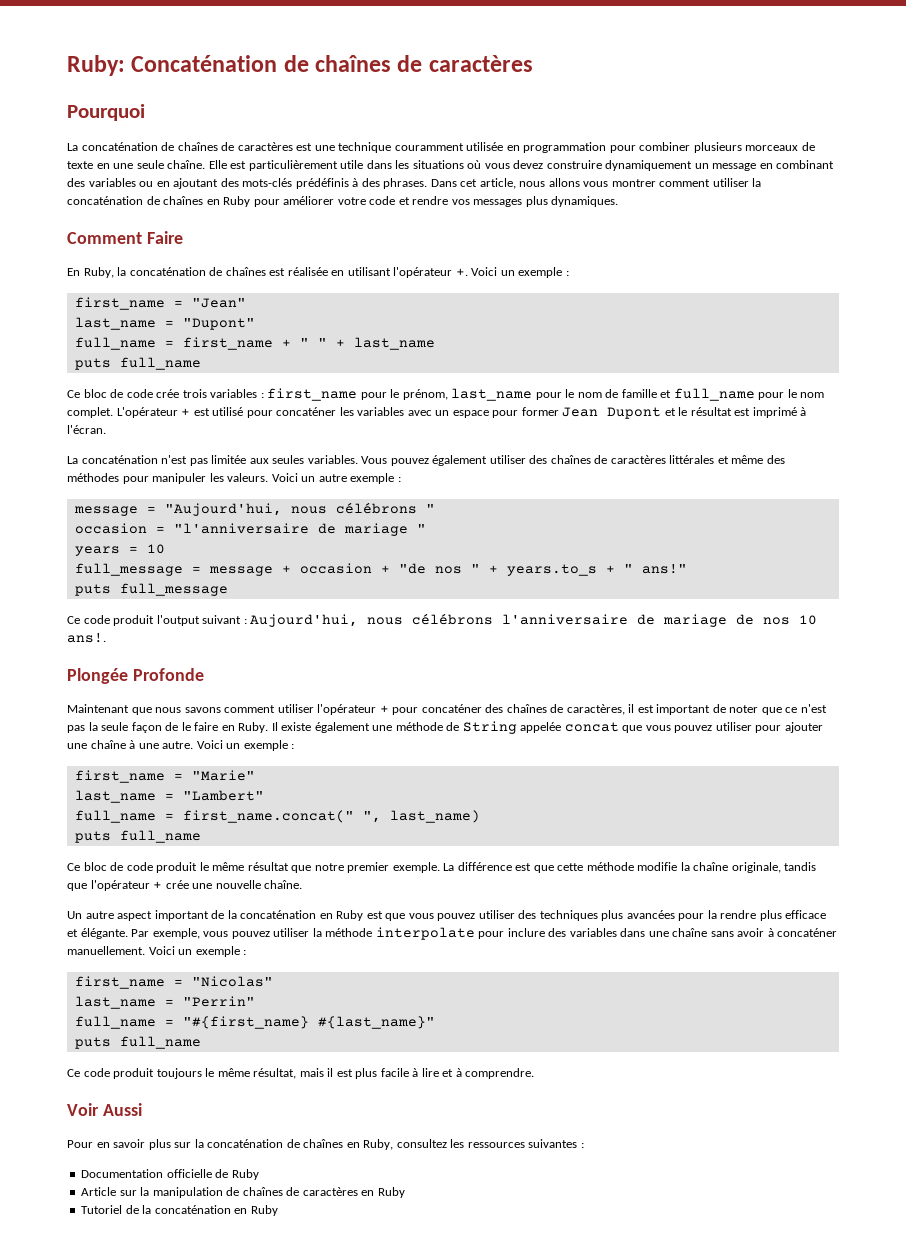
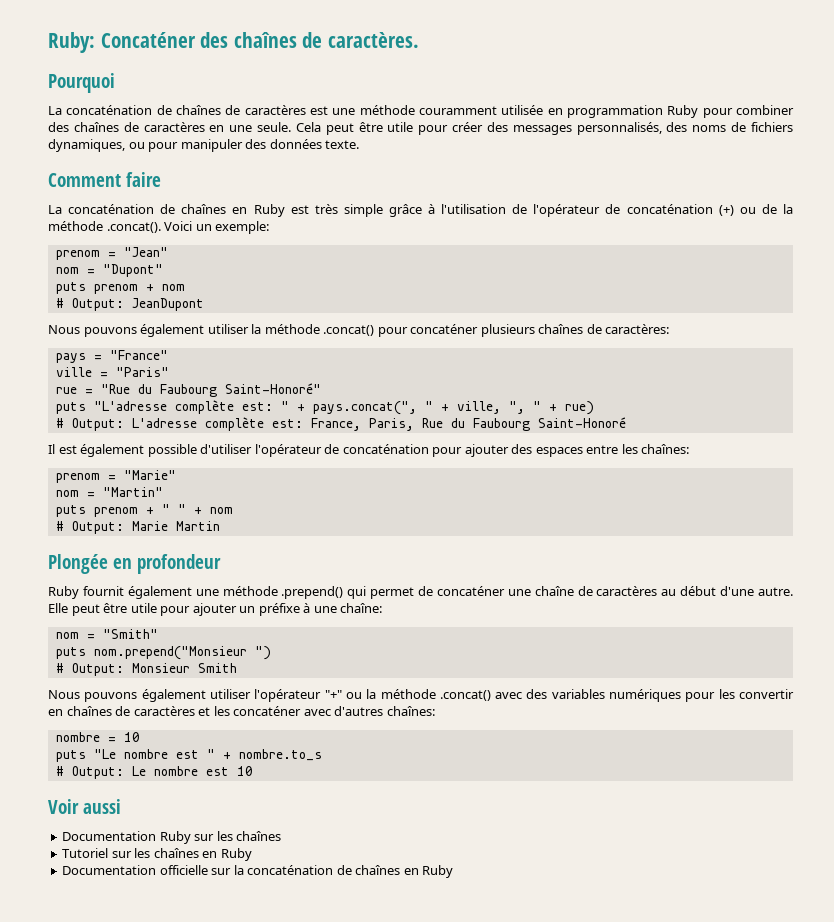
- Ruby: Concaténation de chaînes de caractères
+ Ruby: Concaténer des chaînes de caractères.
- La concaténation de chaînes de caractères est une technique couramment utilisée en programmation pour combiner plusieurs morceaux de texte en une seule chaîne. Elle est particulièrement utile dans les situations où vous devez construire dynamiquement un message en combinant des variables ou en ajoutant des mots-clés prédéfinis à des phrases. Dans cet article, nous allons vous montrer comment utiliser la concaténation de chaînes en Ruby pour améliorer votre code et rendre vos messages plus dynamiques.
- Comment Faire
- En Ruby, la concaténation de chaînes est réalisée en utilisant l'opérateur +. Voici un exemple :
- first_name = "Jean"
- last_name = "Dupont"
- full_name = first_name + " " + last_name
- puts full_name
- Ce bloc de code crée trois variables : first_name pour le prénom, last_name pour le nom de famille et full_name pour le nom complet. L'opérateur + est utilisé pour concaténer les variables avec un espace pour former Jean Dupont et le résultat est imprimé à l'écran.
- La concaténation n'est pas limitée aux seules variables. Vous pouvez également utiliser des chaînes de caractères littérales et même des méthodes pour manipuler les valeurs. Voici un autre exemple :
- message = "Aujourd'hui, nous célébrons "
- occasion = "l'anniversaire de mariage "
- years = 10
- full_message = message + occasion + "de nos " + years.to_s + " ans!"
- puts full_message
- Ce code produit l'output suivant : Aujourd'hui, nous célébrons l'anniversaire de mariage de nos 10 ans!.
- Plongée Profonde
- Maintenant que nous savons comment utiliser l'opérateur + pour concaténer des chaînes de caractères, il est important de noter que ce n'est pas la seule façon de le faire en Ruby. Il existe également une méthode de String appelée concat que vous pouvez utiliser pour ajouter une chaîne à une autre. Voici un exemple :
- first_name = "Marie"
- last_name = "Lambert"
- full_name = first_name.concat(" ", last_name)
- puts full_name
- Ce bloc de code produit le même résultat que notre premier exemple. La différence est que cette méthode modifie la chaîne originale, tandis que l'opérateur + crée une nouvelle chaîne.
- Un autre aspect important de la concaténation en Ruby est que vous pouvez utiliser des techniques plus avancées pour la rendre plus efficace et élégante. Par exemple, vous pouvez utiliser la méthode interpolate pour inclure des variables dans une chaîne sans avoir à concaténer manuellement. Voici un exemple :
- first_name = "Nicolas"
- last_name = "Perrin"
- full_name = "#{first_name} #{last_name}"
- puts full_name
- Ce code produit toujours le même résultat, mais il est plus facile à lire et à comprendre.
- Voir Aussi
- Pour en savoir plus sur la concaténation de chaînes en Ruby, consultez les ressources suivantes :
- Documentation officielle de Ruby
- Article sur la manipulation de chaînes de caractères en Ruby
- Tutoriel de la concaténation en Ruby
+ La concaténation de chaînes de caractères est une méthode couramment utilisée en programmation Ruby pour combiner des chaînes de caractères en une seule. Cela peut être utile pour créer des messages personnalisés, des noms de fichiers dynamiques, ou pour manipuler des données texte.
+ Comment faire
+ La concaténation de chaînes en Ruby est très simple grâce à l'utilisation de l'opérateur de concaténation (+) ou de la méthode .concat(). Voici un exemple:
+ prenom = "Jean"
+ nom = "Dupont"
+ puts prenom + nom
+ # Output: JeanDupont
+ Nous pouvons également utiliser la méthode .concat() pour concaténer plusieurs chaînes de caractères:
+ pays = "France"
+ ville = "Paris"
+ rue = "Rue du Faubourg Saint-Honoré"
+ puts "L'adresse complète est: " + pays.concat(", " + ville, ", " + rue)
+ # Output: L'adresse complète est: France, Paris, Rue du Faubourg Saint-Honoré
+ Il est également possible d'utiliser l'opérateur de concaténation pour ajouter des espaces entre les chaînes:
+ prenom = "Marie"
+ nom = "Martin"
+ puts prenom + " " + nom
+ # Output: Marie Martin
+ Plongée en profondeur
+ Ruby fournit également une méthode .prepend() qui permet de concaténer une chaîne de caractères au début d'une autre. Elle peut être utile pour ajouter un préfixe à une chaîne:
+ nom = "Smith"
+ puts nom.prepend("Monsieur ")
+ # Output: Monsieur Smith
+ Nous pouvons également utiliser l'opérateur "+" ou la méthode .concat() avec des variables numériques pour les convertir en chaînes de caractères et les concaténer avec d'autres chaînes:
+ nombre = 10
+ puts "Le nombre est " + nombre.to_s
+ # Output: Le nombre est 10
+ Voir aussi
+ Documentation Ruby sur les chaînes
+ Tutoriel sur les chaînes en Ruby
+ Documentation officielle sur la concaténation de chaînes en Ruby

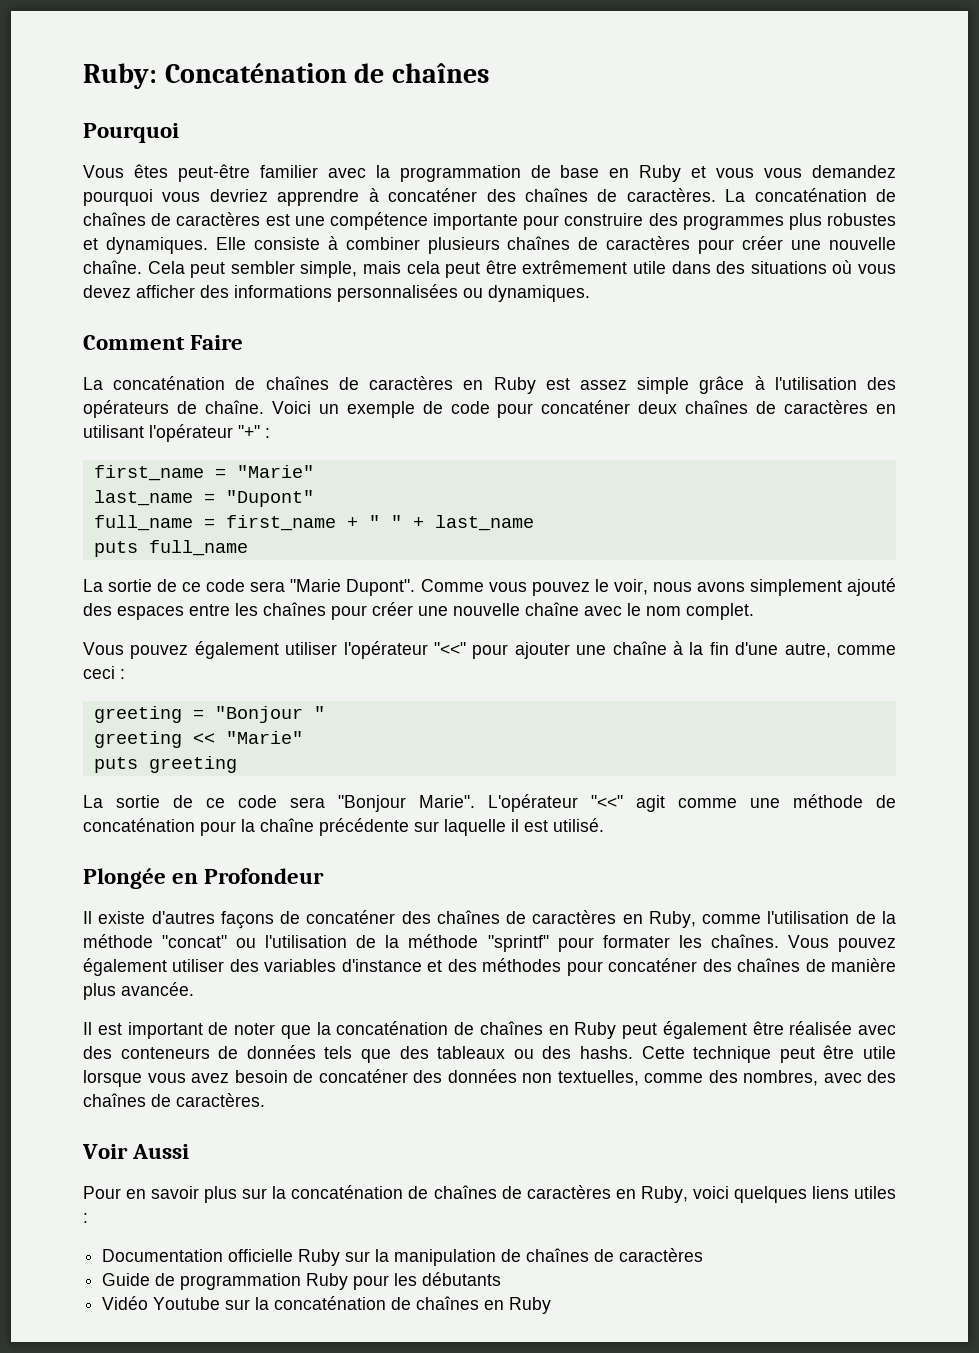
- Ruby: Concaténer des chaînes de caractères.
+ Ruby: Concaténation de chaînes
  Pourquoi
- La concaténation de chaînes de caractères est une méthode couramment utilisée en programmation Ruby pour combiner des chaînes de caractères en une seule. Cela peut être utile pour créer des messages personnalisés, des noms de fichiers dynamiques, ou pour manipuler des données texte.
- Comment faire
- La concaténation de chaînes en Ruby est très simple grâce à l'utilisation de l'opérateur de concaténation (+) ou de la méthode .concat(). Voici un exemple:
- prenom = "Jean"
- nom = "Dupont"
- puts prenom + nom
- # Output: JeanDupont
- Nous pouvons également utiliser la méthode .concat() pour concaténer plusieurs chaînes de caractères:
- pays = "France"
- ville = "Paris"
- rue = "Rue du Faubourg Saint-Honoré"
- puts "L'adresse complète est: " + pays.concat(", " + ville, ", " + rue)
- # Output: L'adresse complète est: France, Paris, Rue du Faubourg Saint-Honoré
- Il est également possible d'utiliser l'opérateur de concaténation pour ajouter des espaces entre les chaînes:
- prenom = "Marie"
- nom = "Martin"
- puts prenom + " " + nom
- # Output: Marie Martin
- Plongée en profondeur
- Ruby fournit également une méthode .prepend() qui permet de concaténer une chaîne de caractères au début d'une autre. Elle peut être utile pour ajouter un préfixe à une chaîne:
- nom = "Smith"
- puts nom.prepend("Monsieur ")
- # Output: Monsieur Smith
- Nous pouvons également utiliser l'opérateur "+" ou la méthode .concat() avec des variables numériques pour les convertir en chaînes de caractères et les concaténer avec d'autres chaînes:
- nombre = 10
- puts "Le nombre est " + nombre.to_s
- # Output: Le nombre est 10
- Voir aussi
- Documentation Ruby sur les chaînes
- Tutoriel sur les chaînes en Ruby
- Documentation officielle sur la concaténation de chaînes en Ruby
+ Vous êtes peut-être familier avec la programmation de base en Ruby et vous vous demandez pourquoi vous devriez apprendre à concaténer des chaînes de caractères. La concaténation de chaînes de caractères est une compétence importante pour construire des programmes plus robustes et dynamiques. Elle consiste à combiner plusieurs chaînes de caractères pour créer une nouvelle chaîne. Cela peut sembler simple, mais cela peut être extrêmement utile dans des situations où vous devez afficher des informations personnalisées ou dynamiques.
+ Comment Faire
+ La concaténation de chaînes de caractères en Ruby est assez simple grâce à l'utilisation des opérateurs de chaîne. Voici un exemple de code pour concaténer deux chaînes de caractères en utilisant l'opérateur "+" :
+ first_name = "Marie"
+ last_name = "Dupont"
+ full_name = first_name + " " + last_name
+ puts full_name
+ La sortie de ce code sera "Marie Dupont". Comme vous pouvez le voir, nous avons simplement ajouté des espaces entre les chaînes pour créer une nouvelle chaîne avec le nom complet.
+ Vous pouvez également utiliser l'opérateur "<<" pour ajouter une chaîne à la fin d'une autre, comme ceci :
+ greeting = "Bonjour "
+ greeting << "Marie"
+ puts greeting
+ La sortie de ce code sera "Bonjour Marie". L'opérateur "<<" agit comme une méthode de concaténation pour la chaîne précédente sur laquelle il est utilisé.
+ Plongée en Profondeur
+ Il existe d'autres façons de concaténer des chaînes de caractères en Ruby, comme l'utilisation de la méthode "concat" ou l'utilisation de la méthode "sprintf" pour formater les chaînes. Vous pouvez également utiliser des variables d'instance et des méthodes pour concaténer des chaînes de manière plus avancée.
+ Il est important de noter que la concaténation de chaînes en Ruby peut également être réalisée avec des conteneurs de données tels que des tableaux ou des hashs. Cette technique peut être utile lorsque vous avez besoin de concaténer des données non textuelles, comme des nombres, avec des chaînes de caractères.
+ Voir Aussi
+ Pour en savoir plus sur la concaténation de chaînes de caractères en Ruby, voici quelques liens utiles :
+ Documentation officielle Ruby sur la manipulation de chaînes de caractères
+ Guide de programmation Ruby pour les débutants
+ Vidéo Youtube sur la concaténation de chaînes en Ruby

